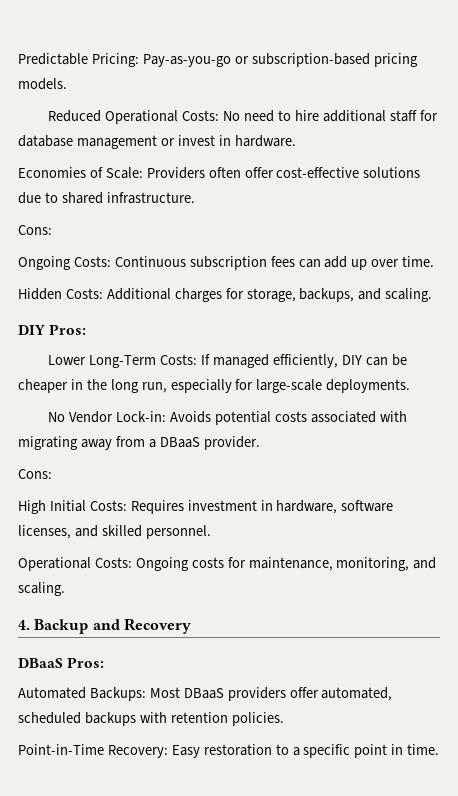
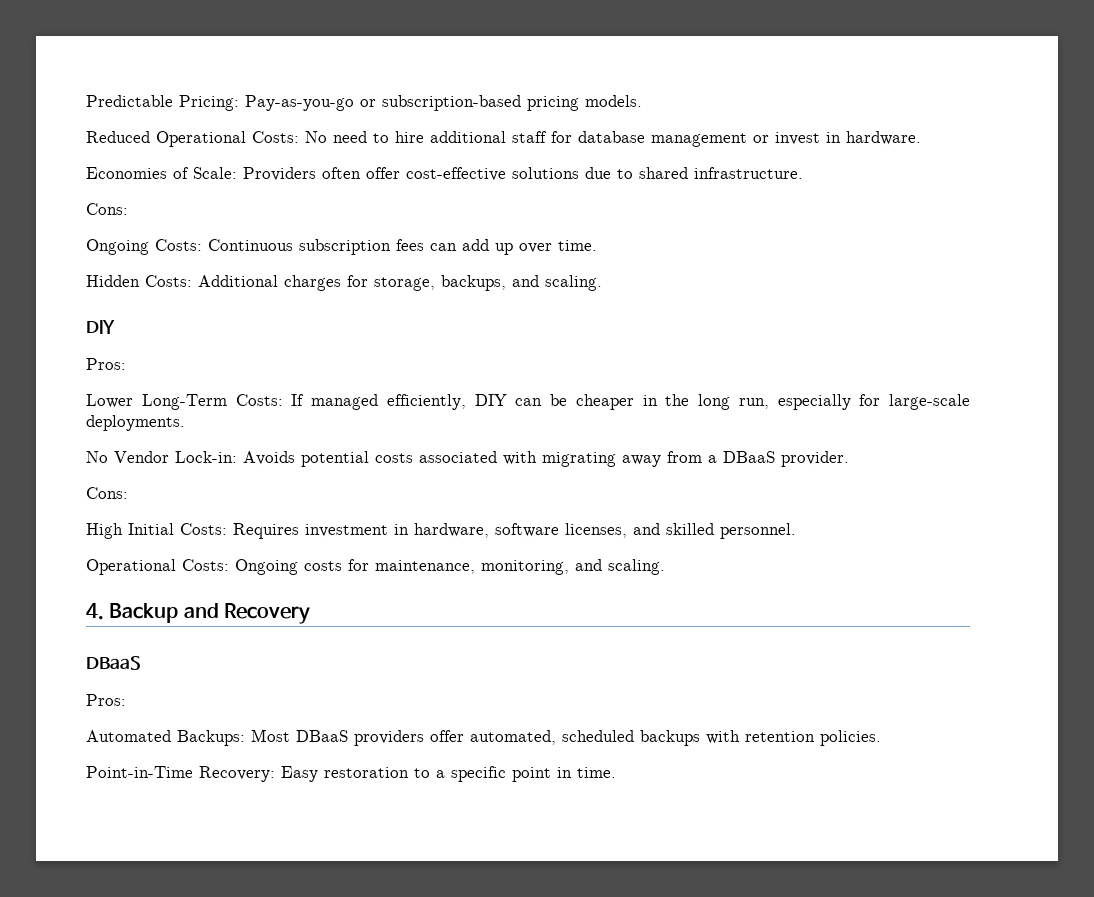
  Hidden Costs: Additional charges for storage, backups, and scaling.
- DIY Pros:
+ DIY
+ Pros:
  4. Backup and Recovery
- DBaaS Pros:
+ DBaaS
+ Pros:

